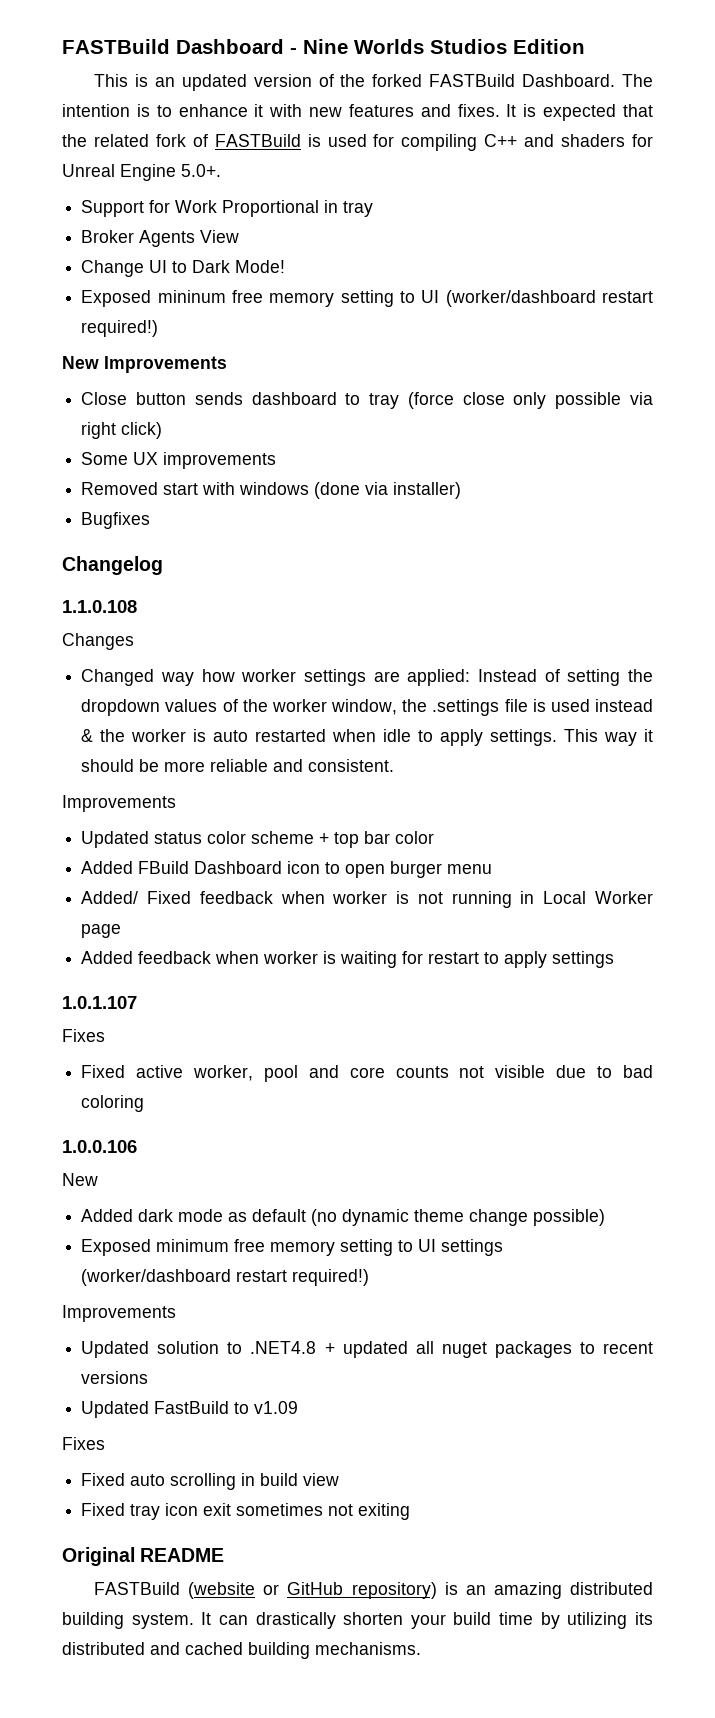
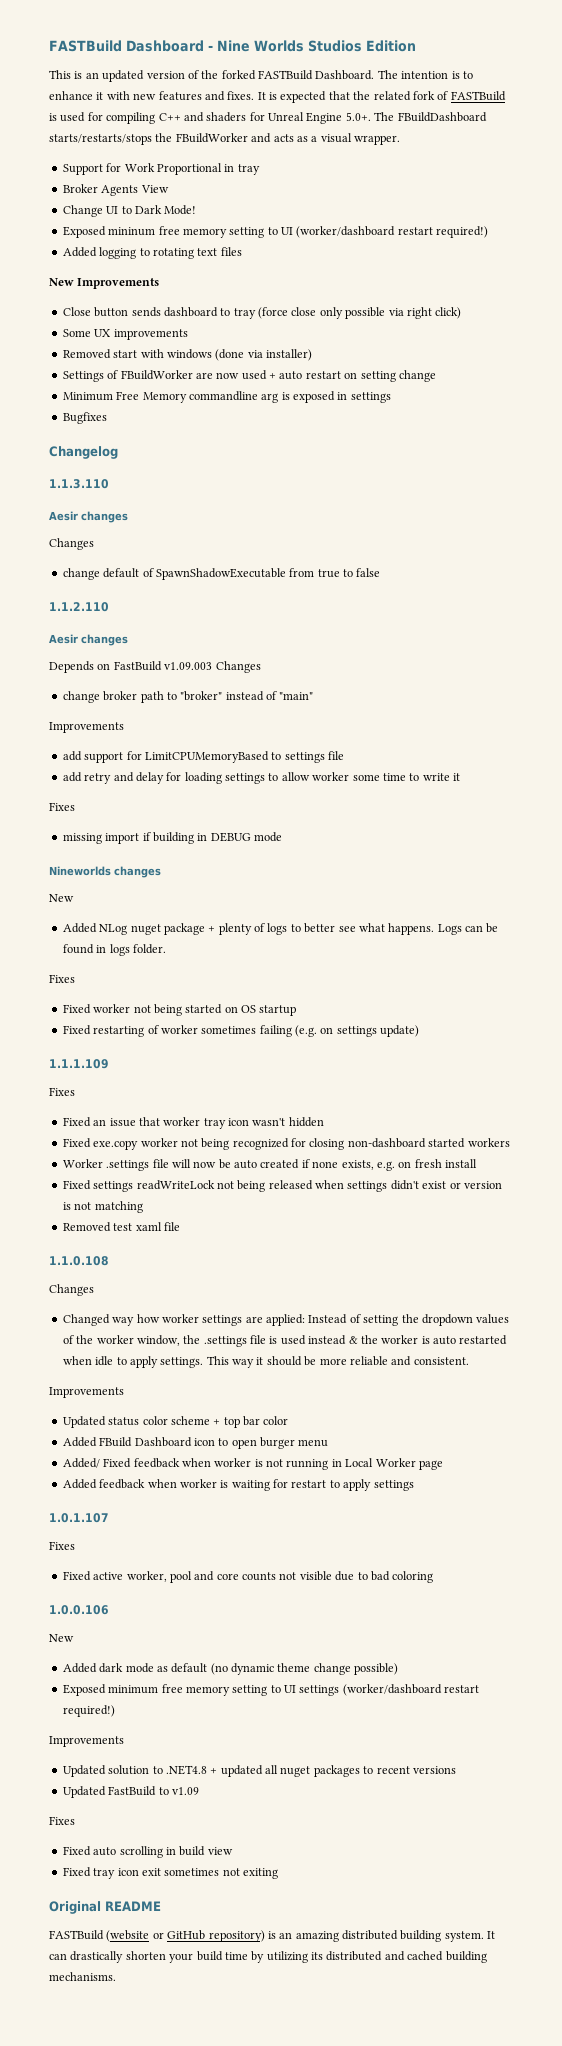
- It is expected that the related fork of FASTBuild is used for compiling C++ and shaders for Unreal Engine 5.0+.
+ It is expected that the related fork of FASTBuild is used for compiling C++ and shaders for Unreal Engine 5.0+. The FBuildDashboard starts/restarts/stops the FBuildWorker and acts as a visual wrapper.
+ Added logging to rotating text files
+ Settings of FBuildWorker are now used + auto restart on setting change
+ Minimum Free Memory commandline arg is exposed in settings
  Bugfixes
  Changelog
+ 1.1.3.110
+ Aesir changes
+ Changes
+ change default of SpawnShadowExecutable from true to false
+ 1.1.2.110
+ Aesir changes
+ Depends on FastBuild v1.09.003 Changes
+ change broker path to "broker" instead of "main"
+ Improvements
+ add support for LimitCPUMemoryBased to settings file
+ add retry and delay for loading settings to allow worker some time to write it
+ Fixes
+ missing import if building in DEBUG mode
+ Nineworlds changes
+ New
+ Added NLog nuget package + plenty of logs to better see what happens. Logs can be found in logs folder.
+ Fixes
+ Fixed worker not being started on OS startup
+ Fixed restarting of worker sometimes failing (e.g. on settings update)
+ 1.1.1.109
+ Fixes
+ Fixed an issue that worker tray icon wasn't hidden
+ Fixed exe.copy worker not being recognized for closing non-dashboard started workers
+ Worker .settings file will now be auto created if none exists, e.g. on fresh install
+ Fixed settings readWriteLock not being released when settings didn't exist or version is not matching
+ Removed test xaml file

